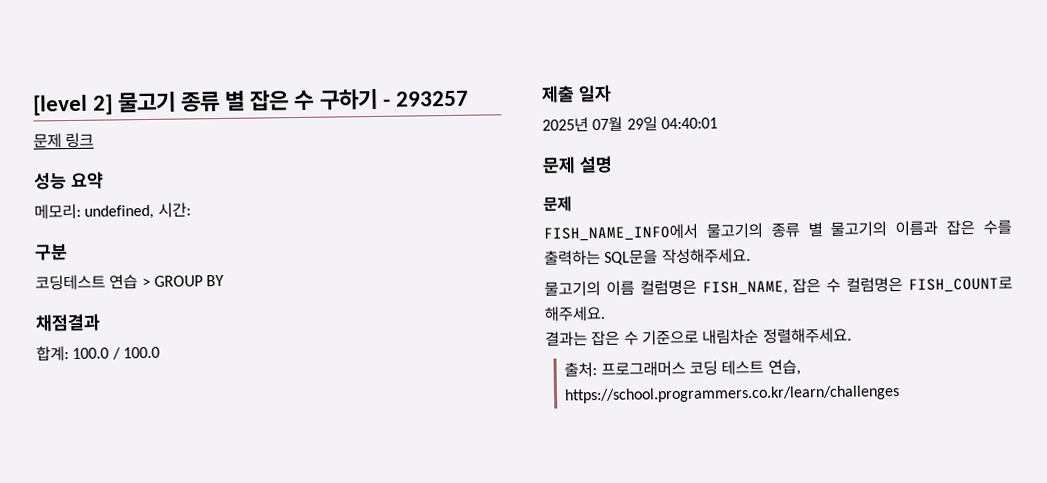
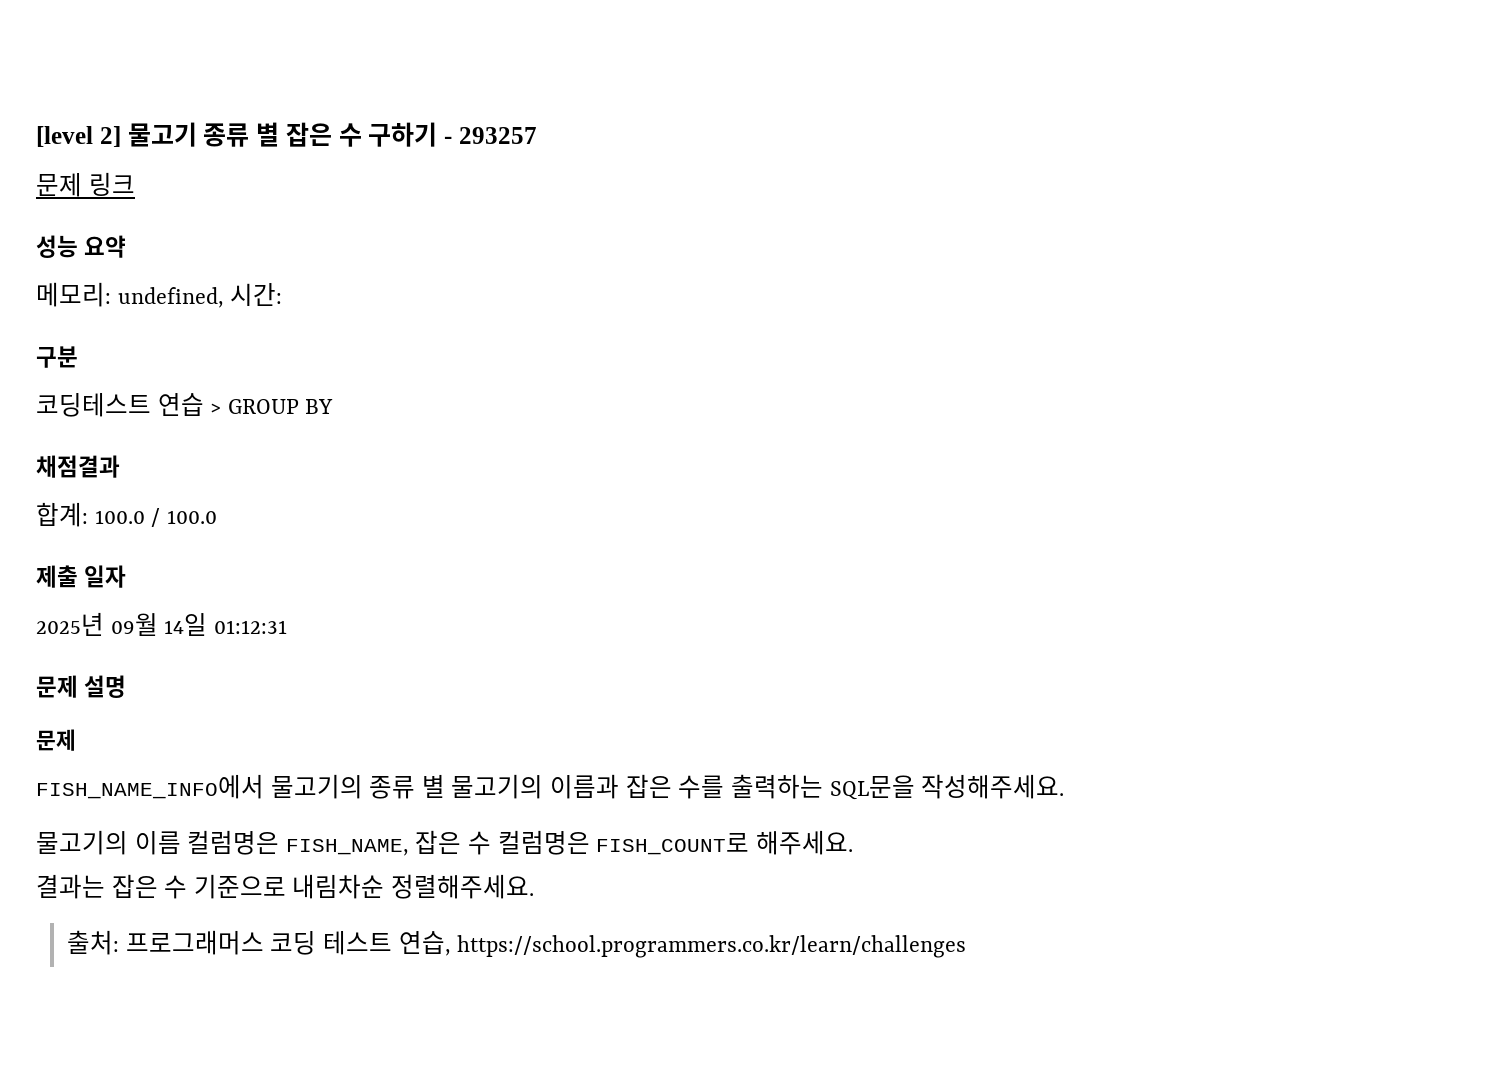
- 2025년 07월 29일 04:40:01
+ 2025년 09월 14일 01:12:31

